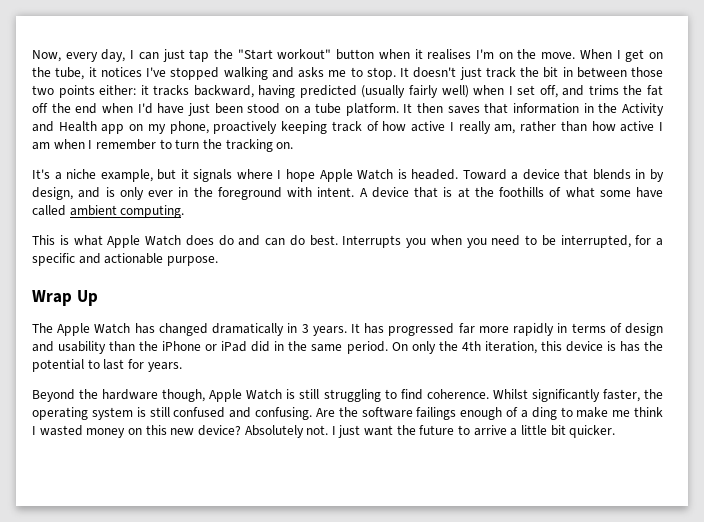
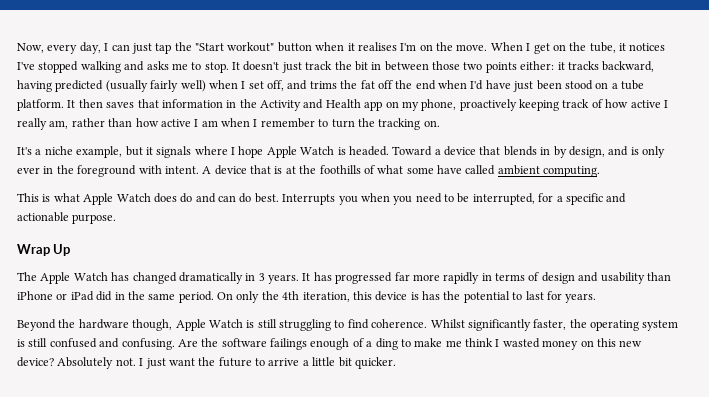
- It has progressed far more rapidly in terms of design and usability than the iPhone or iPad did in the same period.
+ It has progressed far more rapidly in terms of design and usability than iPhone or iPad did in the same period.

